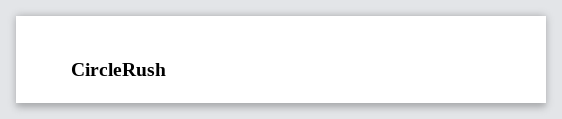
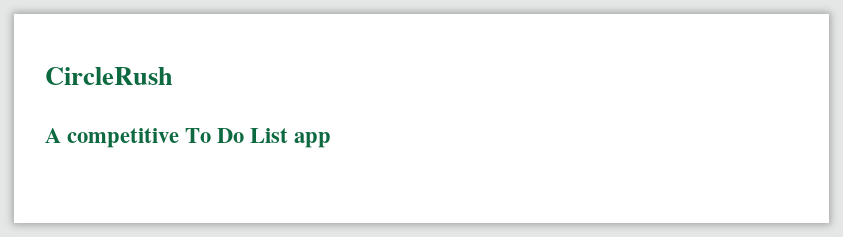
+ A competitive To Do List app

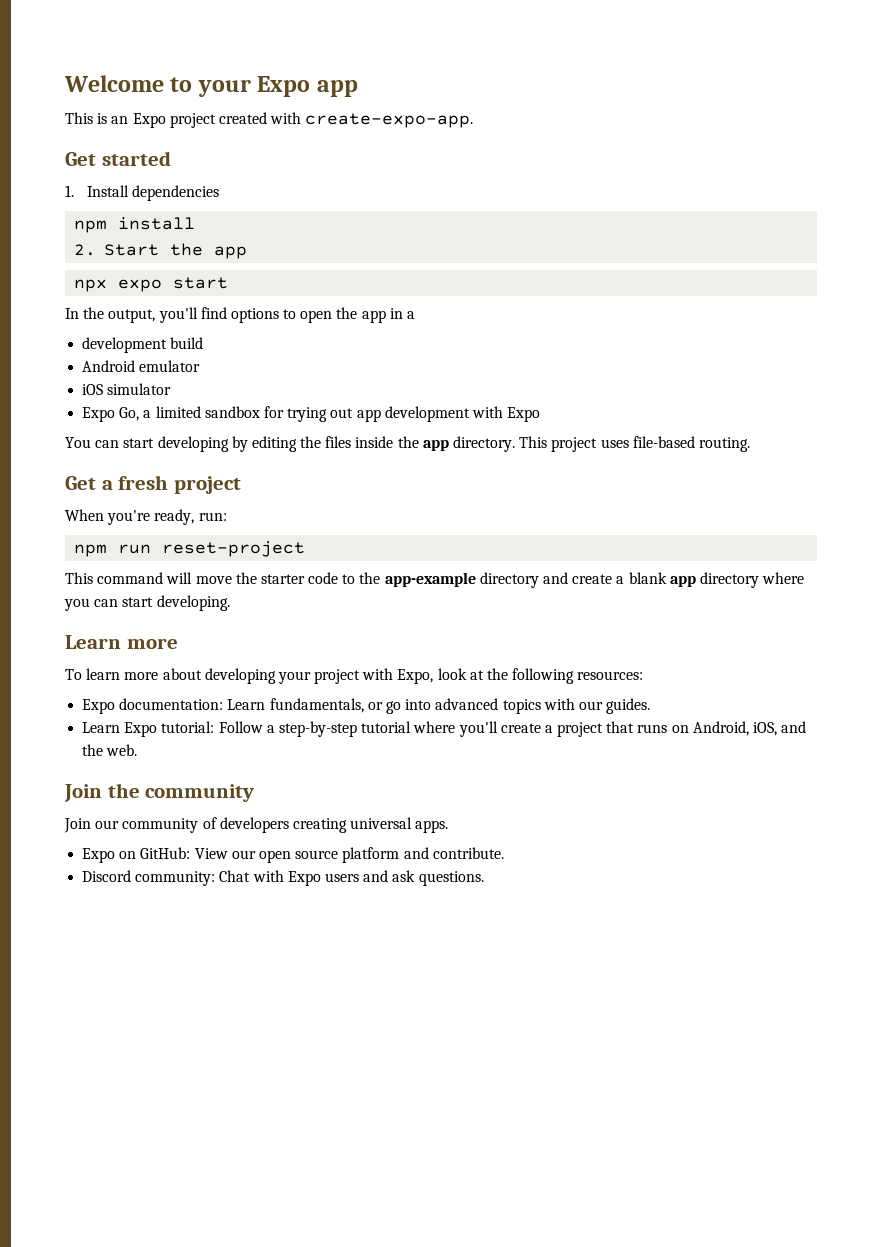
- CircleRush
- A competitive To Do List app
+ Welcome to your Expo app
+ This is an Expo project created with create-expo-app.
+ Get started
+ 1. Install dependencies
+ npm install
+ 2. Start the app
+ npx expo start
+ In the output, you'll find options to open the app in a
+ development build
+ Android emulator
+ iOS simulator
+ Expo Go, a limited sandbox for trying out app development with Expo
+ You can start developing by editing the files inside the app directory. This project uses file-based routing.
+ Get a fresh project
+ When you're ready, run:
+ npm run reset-project
+ This command will move the starter code to the app-example directory and create a blank app directory where you can start developing.
+ Learn more
+ To learn more about developing your project with Expo, look at the following resources:
+ Expo documentation: Learn fundamentals, or go into advanced topics with our guides.
+ Learn Expo tutorial: Follow a step-by-step tutorial where you'll create a project that runs on Android, iOS, and the web.
+ Join the community
+ Join our community of developers creating universal apps.
+ Expo on GitHub: View our open source platform and contribute.
+ Discord community: Chat with Expo users and ask questions.

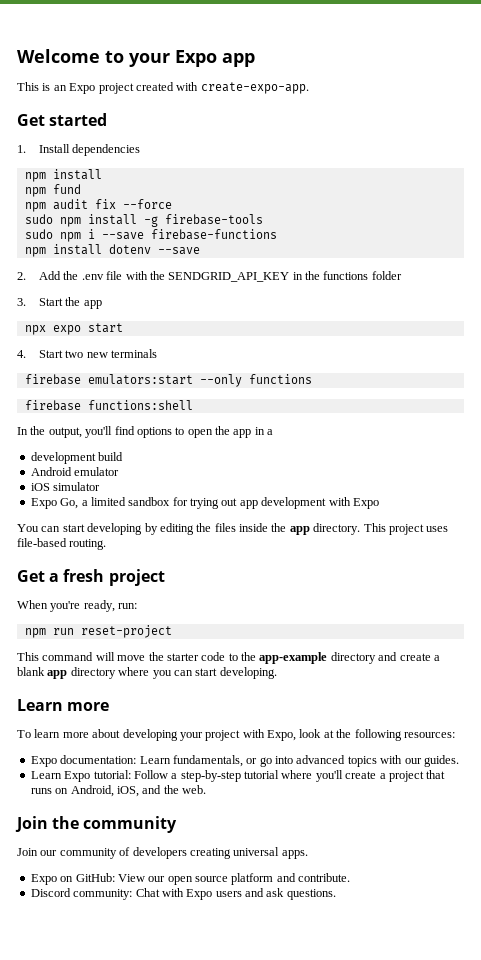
- 2. Start the app
+ npm fund
+ npm audit fix --force
+ sudo npm install -g firebase-tools
+ sudo npm i --save firebase-functions
+ npm install dotenv --save
+ 2. Add the .env file with the SENDGRID_API_KEY in the functions folder
+ 3. Start the app
+ 4. Start two new terminals
+ firebase emulators:start --only functions
+ firebase functions:shell

